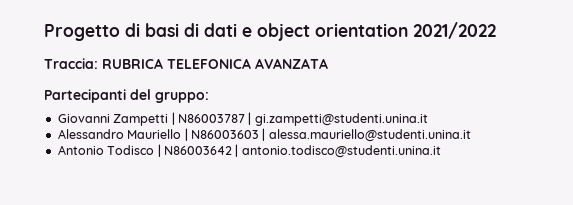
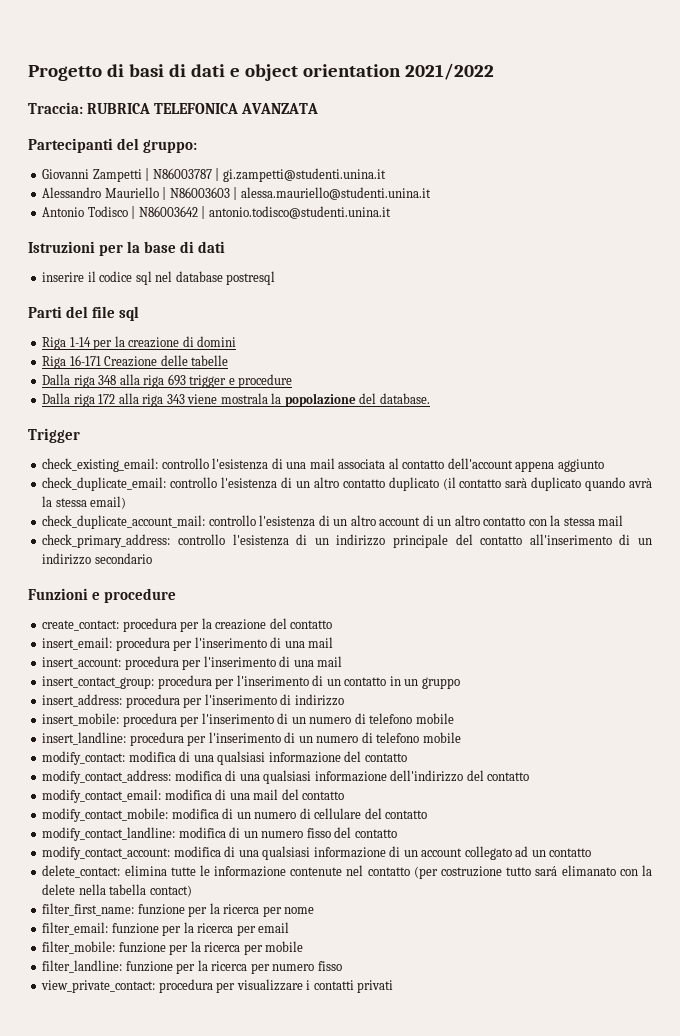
+ Istruzioni per la base di dati
+ inserire il codice sql nel database postresql
+ Parti del file sql
+ Riga 1-14 per la creazione di domini
+ Riga 16-171 Creazione delle tabelle
+ Dalla riga 348 alla riga 693 trigger e procedure
+ Dalla riga 172 alla riga 343 viene mostrala la popolazione del database.
+ Trigger
+ check_existing_email: controllo l'esistenza di una mail associata al contatto dell'account appena aggiunto
+ check_duplicate_email: controllo l'esistenza di un altro contatto duplicato (il contatto sarà duplicato quando avrà la stessa email)
+ check_duplicate_account_mail: controllo l'esistenza di un altro account di un altro contatto con la stessa mail
+ check_primary_address: controllo l'esistenza di un indirizzo principale del contatto all'inserimento di un indirizzo secondario
+ Funzioni e procedure
+ create_contact: procedura per la creazione del contatto
+ insert_email: procedura per l'inserimento di una mail
+ insert_account: procedura per l'inserimento di una mail
+ insert_contact_group: procedura per l'inserimento di un contatto in un gruppo
+ insert_address: procedura per l'inserimento di indirizzo
+ insert_mobile: procedura per l'inserimento di un numero di telefono mobile
+ insert_landline: procedura per l'inserimento di un numero di telefono mobile
+ modify_contact: modifica di una qualsiasi informazione del contatto
+ modify_contact_address: modifica di una qualsiasi informazione dell'indirizzo del contatto
+ modify_contact_email: modifica di una mail del contatto
+ modify_contact_mobile: modifica di un numero di cellulare del contatto
+ modify_contact_landline: modifica di un numero fisso del contatto
+ modify_contact_account: modifica di una qualsiasi informazione di un account collegato ad un contatto
+ delete_contact: elimina tutte le informazione contenute nel contatto (per costruzione tutto sará elimanato con la delete nella tabella contact)
+ filter_first_name: funzione per la ricerca per nome
+ filter_email: funzione per la ricerca per email
+ filter_mobile: funzione per la ricerca per mobile
+ filter_landline: funzione per la ricerca per numero fisso
+ view_private_contact: procedura per visualizzare i contatti privati

